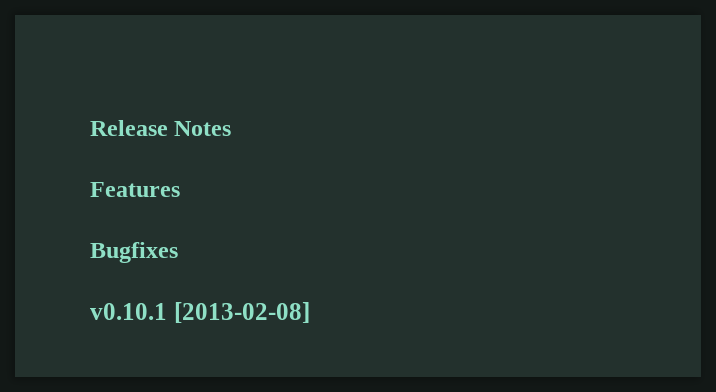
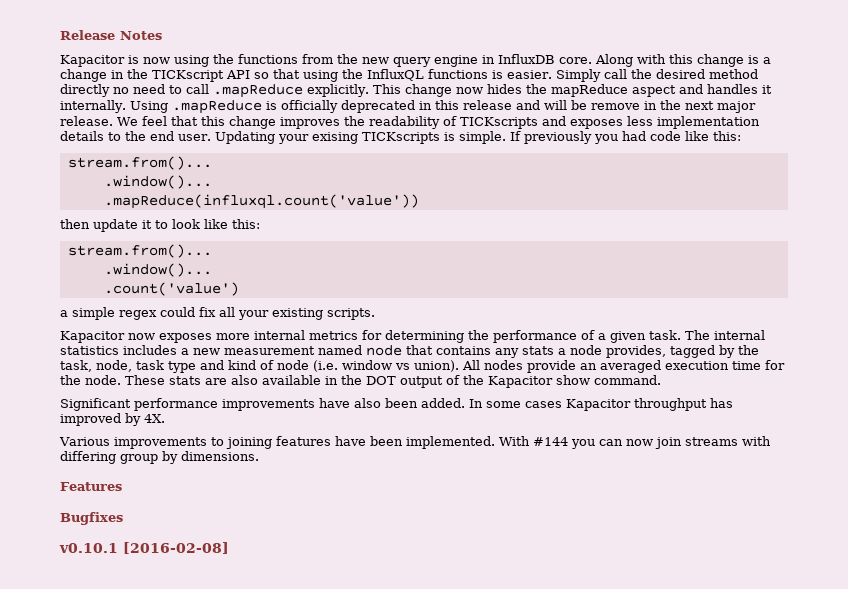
+ Kapacitor is now using the functions from the new query engine in InfluxDB core. Along with this change is a change in the TICKscript API so that using the InfluxQL functions is easier. Simply call the desired method directly no need to call .mapReduce explicitly. This change now hides the mapReduce aspect and handles it internally. Using .mapReduce is officially deprecated in this release and will be remove in the next major release. We feel that this change improves the readability of TICKscripts and exposes less implementation details to the end user. Updating your exising TICKscripts is simple. If previously you had code like this:
+ stream.from()...
+ .window()...
+ .mapReduce(influxql.count('value'))
+ then update it to look like this:
+ stream.from()...
+ .window()...
+ .count('value')
+ a simple regex could fix all your existing scripts.
+ Kapacitor now exposes more internal metrics for determining the performance of a given task. The internal statistics includes a new measurement named node that contains any stats a node provides, tagged by the task, node, task type and kind of node (i.e. window vs union). All nodes provide an averaged execution time for the node. These stats are also available in the DOT output of the Kapacitor show command.
+ Significant performance improvements have also been added. In some cases Kapacitor throughput has improved by 4X.
+ Various improvements to joining features have been implemented. With #144 you can now join streams with differing group by dimensions.
- v0.10.1 [2013-02-08]
+ v0.10.1 [2016-02-08]

